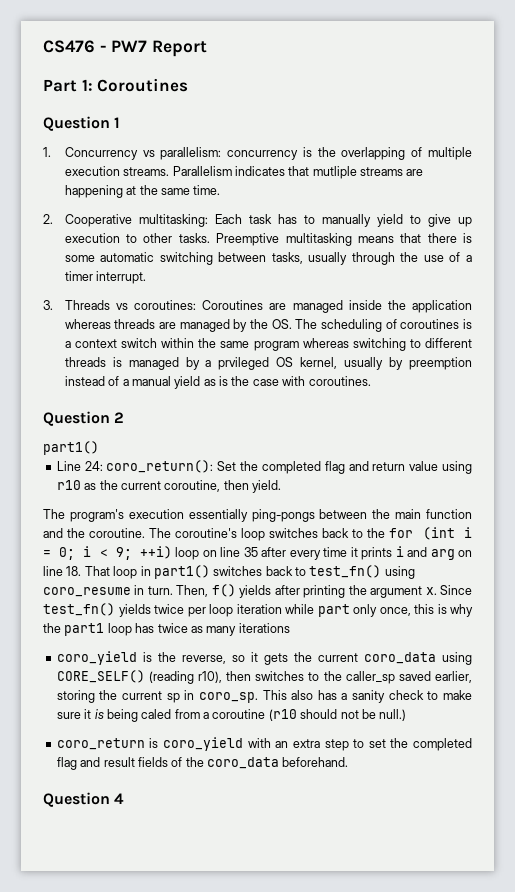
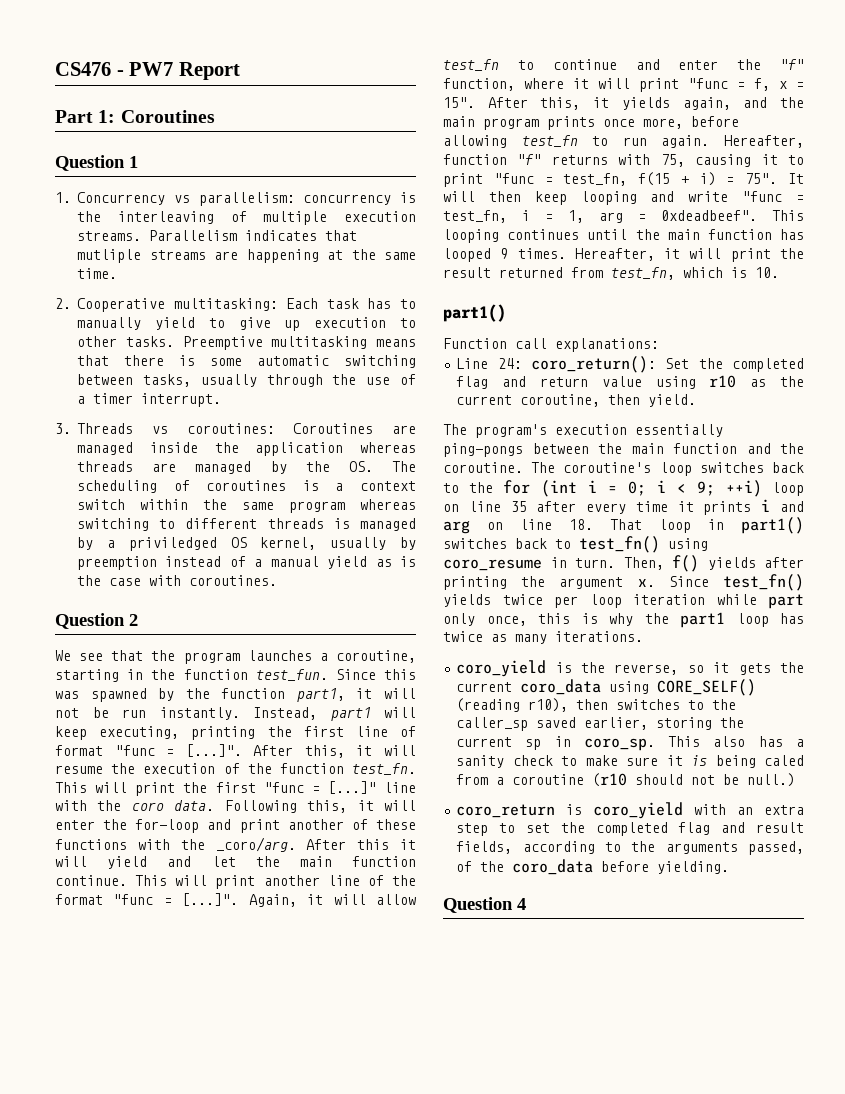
- 1. Concurrency vs parallelism: concurrency is the overlapping of multiple execution streams.
+ 1. Concurrency vs parallelism: concurrency is the interleaving of multiple execution streams.
- 3. Threads vs coroutines: Coroutines are managed inside the application whereas threads are managed by the OS. The scheduling of coroutines is a context switch within the same program whereas switching to different threads is managed by a prvileged OS kernel, usually by preemption instead of a manual yield as is the case with coroutines.
+ 3. Threads vs coroutines: Coroutines are managed inside the application whereas threads are managed by the OS. The scheduling of coroutines is a context switch within the same program whereas switching to different threads is managed by a priviledged OS kernel, usually by preemption instead of a manual yield as is the case with coroutines.
  Question 2
+ We see that the program launches a coroutine, starting in the function test_fun. Since this was spawned by the function part1, it will not be run instantly. Instead, part1 will keep executing, printing the first line of format "func = [...]". After this, it will resume the execution of the function test_fn. This will print the first "func = [...]" line with the coro data. Following this, it will enter the for-loop and print another of these functions with the _coro/arg. After this it will yield and let the main function continue. This will print another line of the format "func = [...]". Again, it will allow test_fn to continue and enter the "f" function, where it will print "func = f, x = 15". After this, it yields again, and the main program prints once more, before allowing test_fn to run again. Hereafter, function "f" returns with 75, causing it to print "func = test_fn, f(15 + i) = 75". It will then keep looping and write "func = test_fn, i = 1, arg = 0xdeadbeef". This looping continues until the main function has looped 9 times. Hereafter, it will print the result returned from test_fn, which is 10.
  part1()
+ Function call explanations:
- Since test_fn() yields twice per loop iteration while part only once, this is why the part1 loop has twice as many iterations
+ Since test_fn() yields twice per loop iteration while part only once, this is why the part1 loop has twice as many iterations.
- coro_return is coro_yield with an extra step to set the completed flag and result fields of the coro_data beforehand.
+ coro_return is coro_yield with an extra step to set the completed flag and result fields, according to the arguments passed, of the coro_data before yielding.

